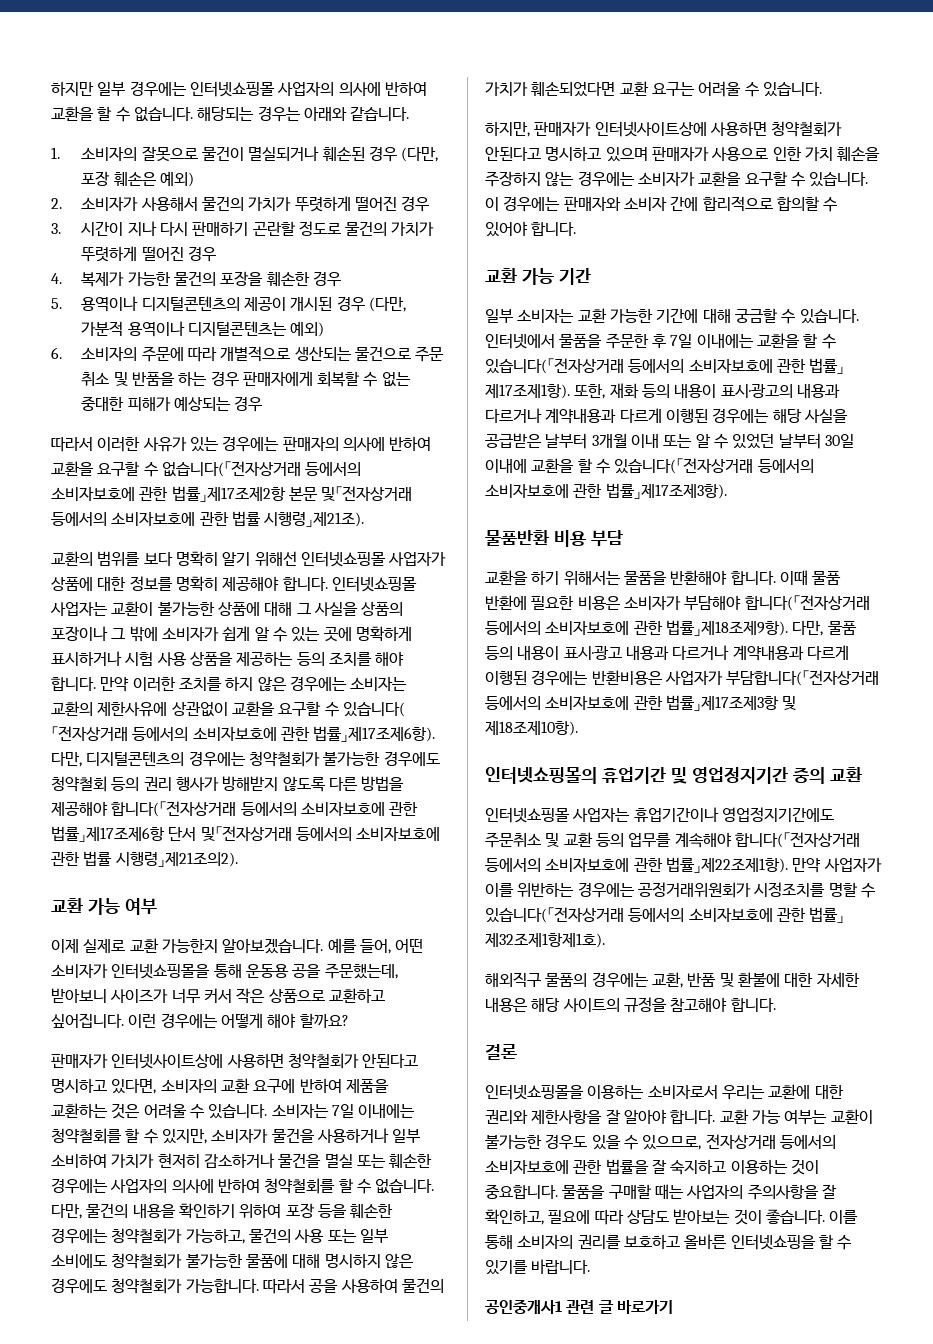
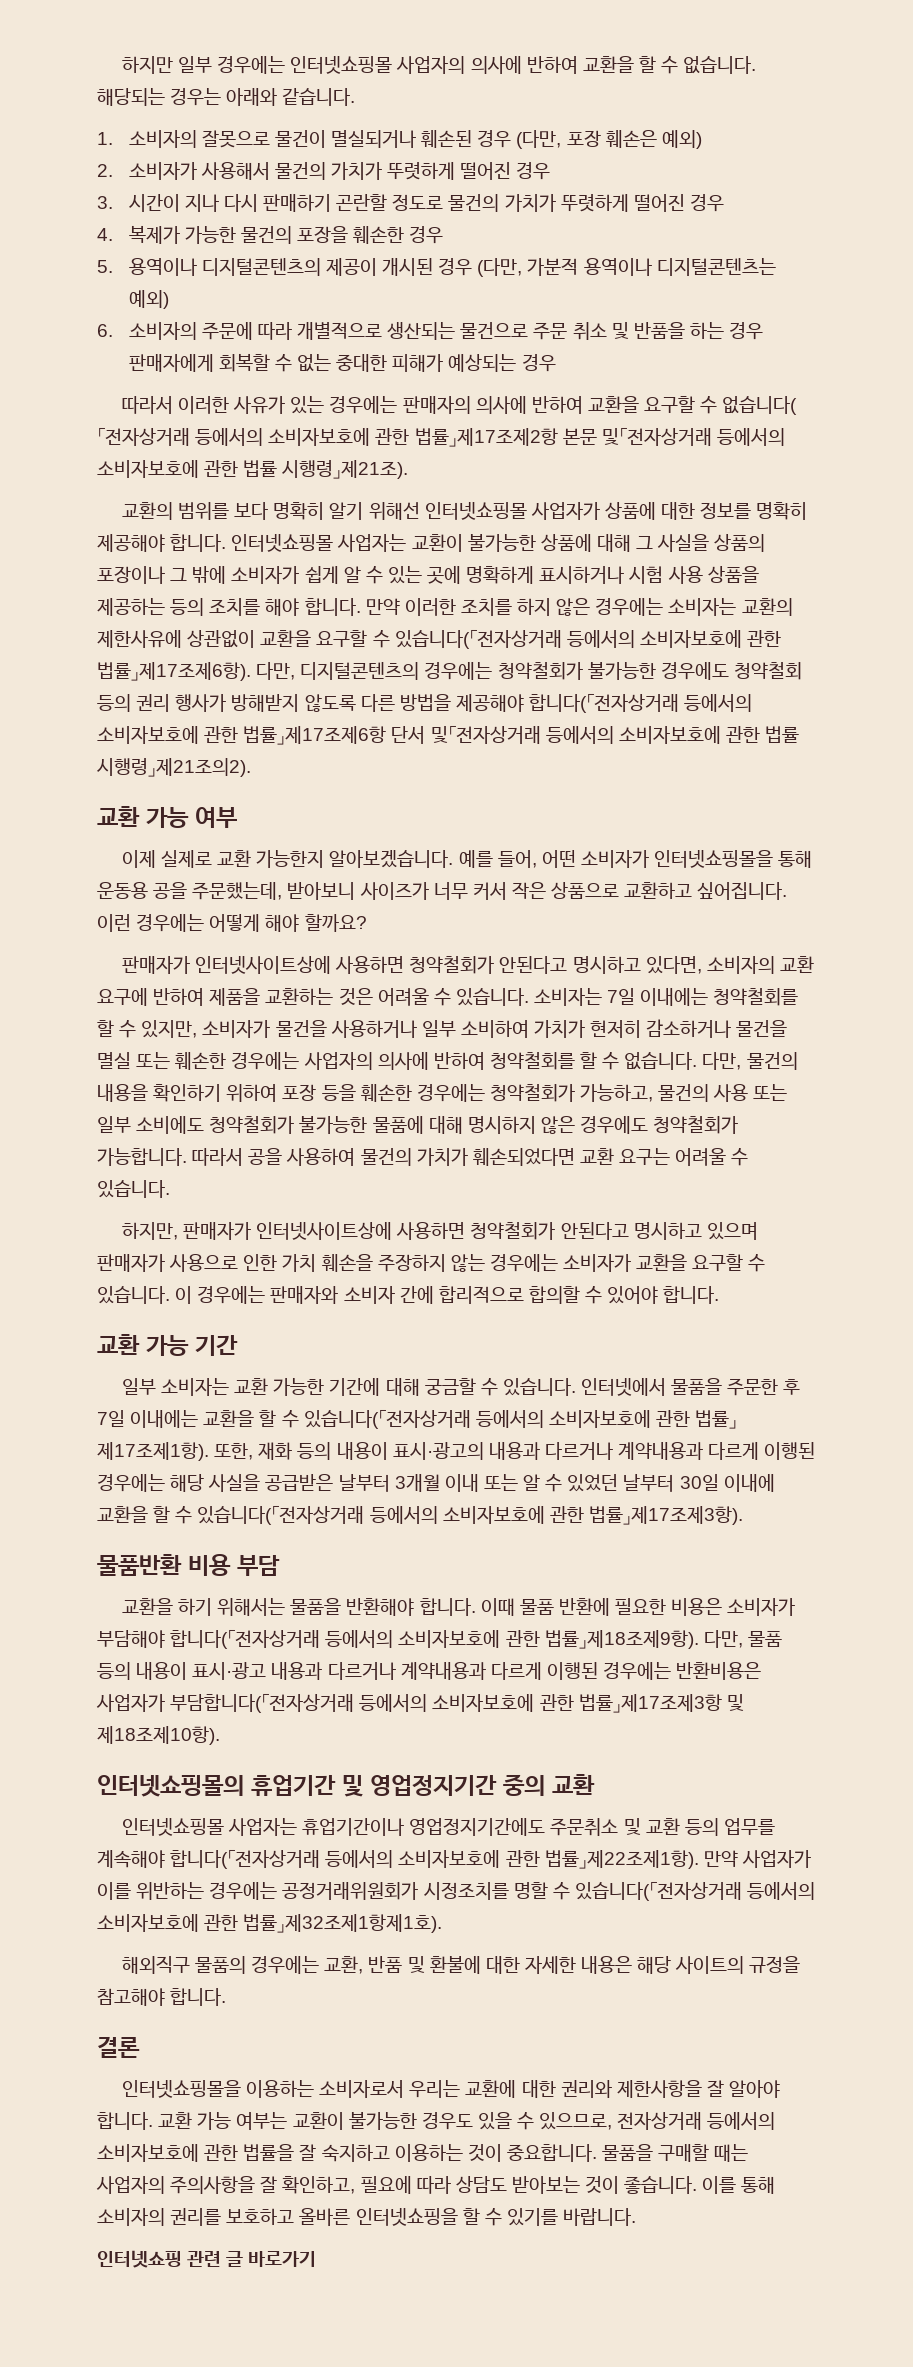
- 공인중개사1 관련 글 바로가기
+ 인터넷쇼핑 관련 글 바로가기

